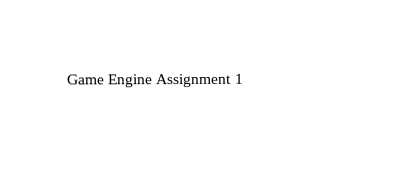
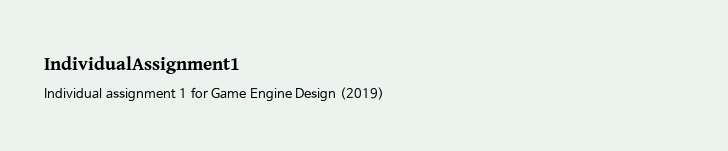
- Game Engine Assignment 1
+ IndividualAssignment1
+ Individual assignment 1 for Game Engine Design (2019)

